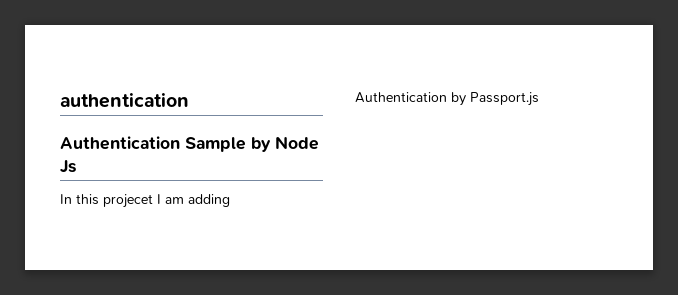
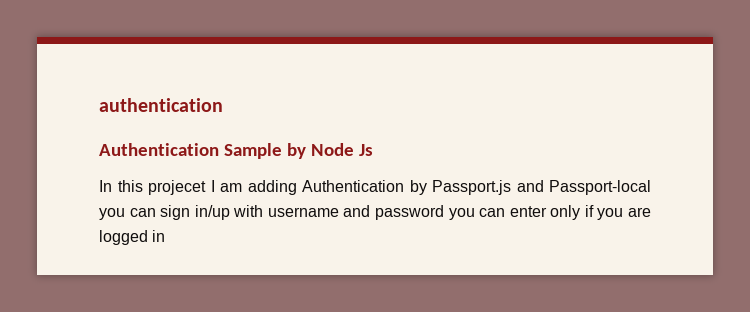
- In this projecet I am adding Authentication by Passport.js
+ In this projecet I am adding Authentication by Passport.js and Passport-local you can sign in/up with username and password you can enter only if you are logged in

